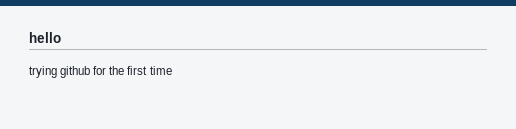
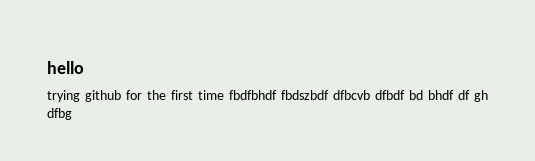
- trying github for the first time
+ trying github for the first time fbdfbhdf fbdszbdf dfbcvb dfbdf bd bhdf df gh dfbg

